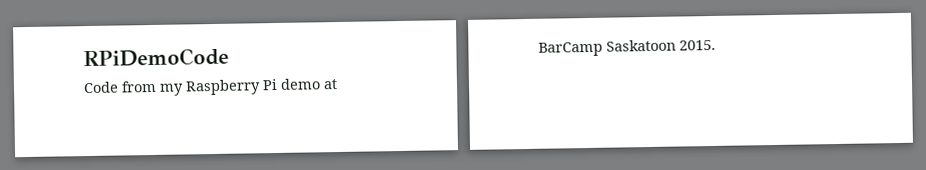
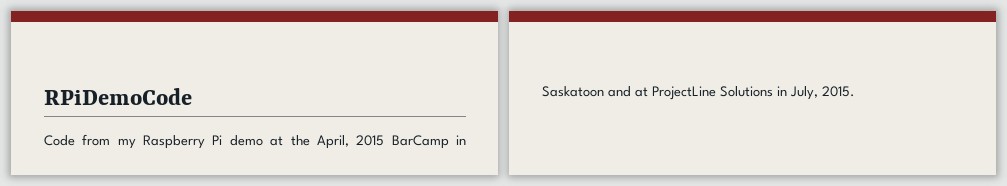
- Code from my Raspberry Pi demo at BarCamp Saskatoon 2015.
+ Code from my Raspberry Pi demo at the April, 2015 BarCamp in Saskatoon and at ProjectLine Solutions in July, 2015.

